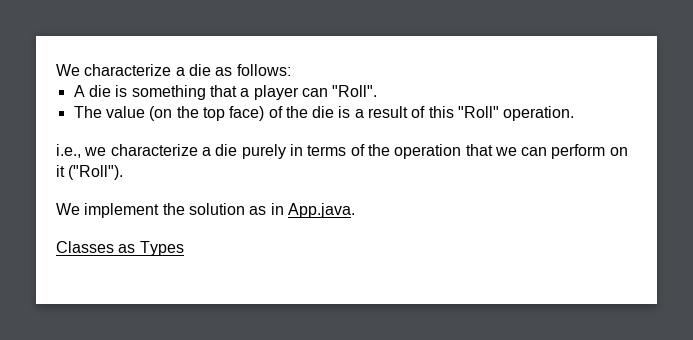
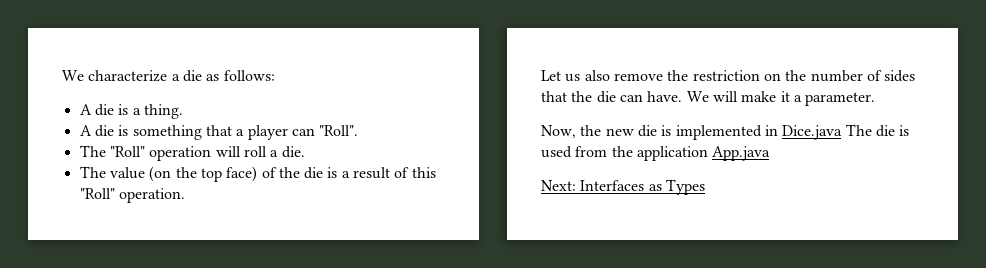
+ A die is a thing.
+ The "Roll" operation will roll a die.
- i.e., we characterize a die purely in terms of the operation that we can perform on it ("Roll").
- We implement the solution as in App.java.
- Classes as Types
+ Let us also remove the restriction on the number of sides that the die can have. We will make it a parameter.
+ Now, the new die is implemented in Dice.java The die is used from the application App.java
+ Next: Interfaces as Types

